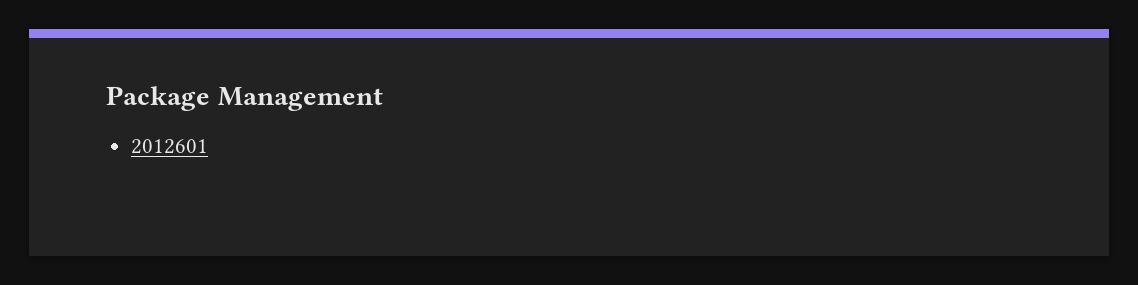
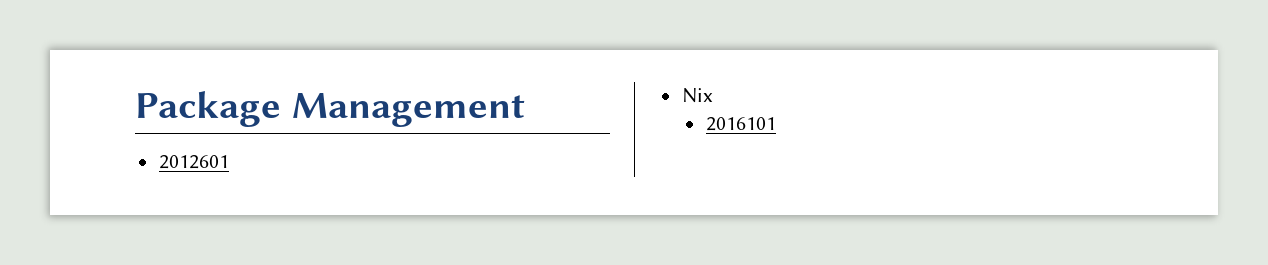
+ Nix
+ 2016101

